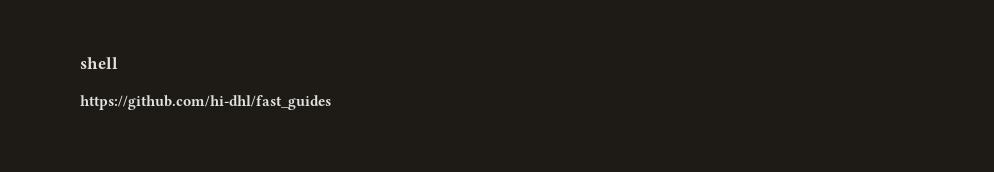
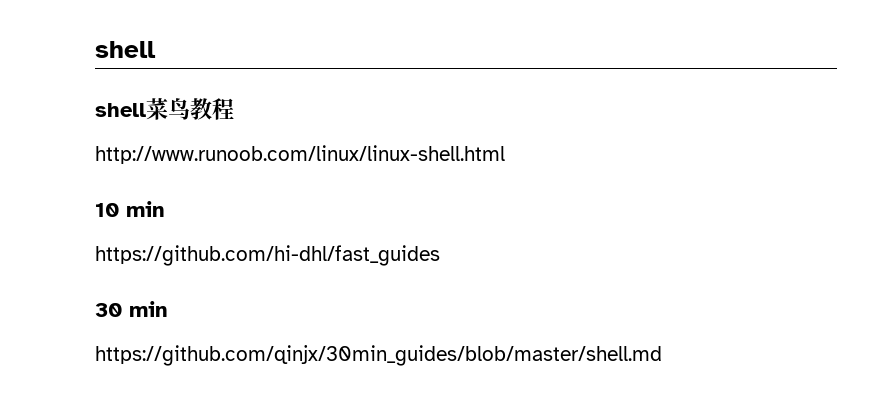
+ shell菜鸟教程
+ http://www.runoob.com/linux/linux-shell.html
+ 10 min
  https://github.com/hi-dhl/fast_guides
+ 30 min
+ https://github.com/qinjx/30min_guides/blob/master/shell.md

